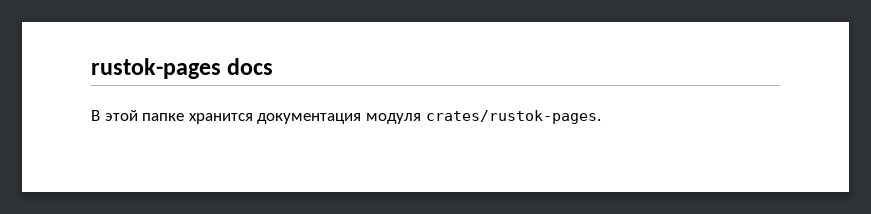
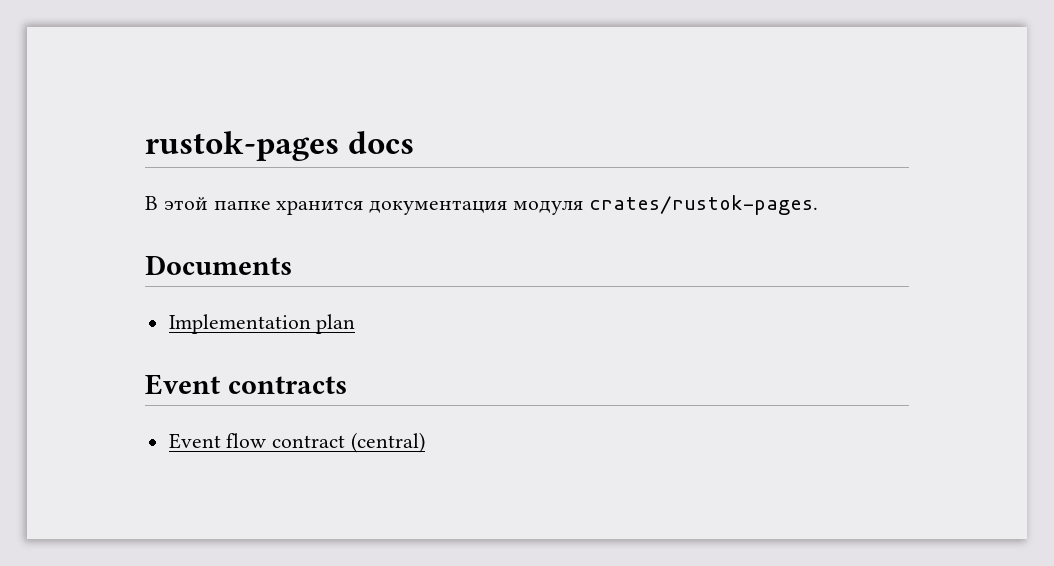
+ Documents
+ Implementation plan
+ Event contracts
+ Event flow contract (central)

